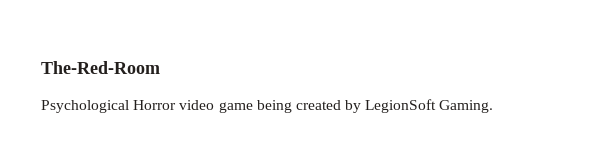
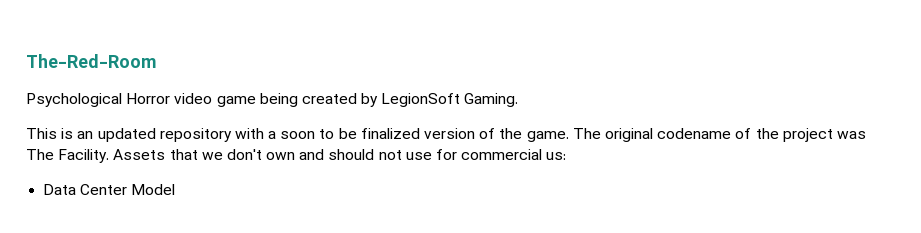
+ This is an updated repository with a soon to be finalized version of the game. The original codename of the project was The Facility. Assets that we don't own and should not use for commercial us:
+ Data Center Model

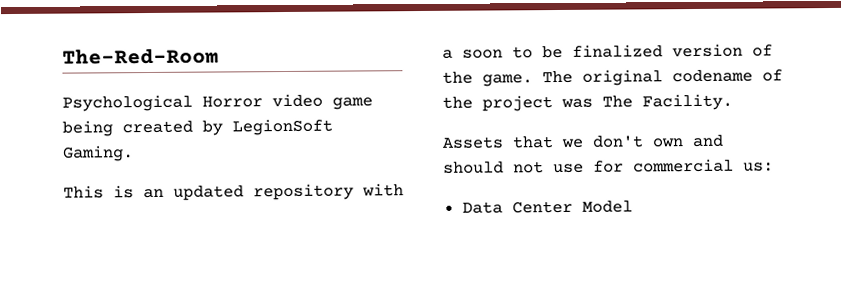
- The original codename of the project was The Facility. Assets that we don't own and should not use for commercial us:
+ The original codename of the project was The Facility.
+ Assets that we don't own and should not use for commercial us:

